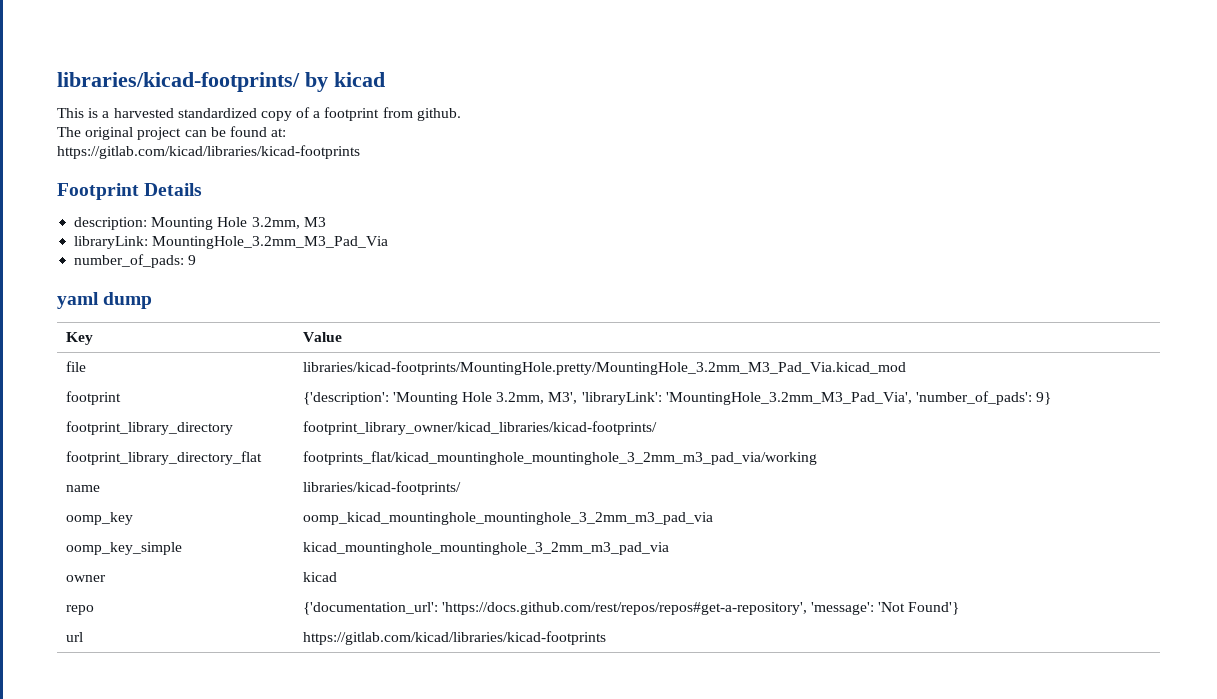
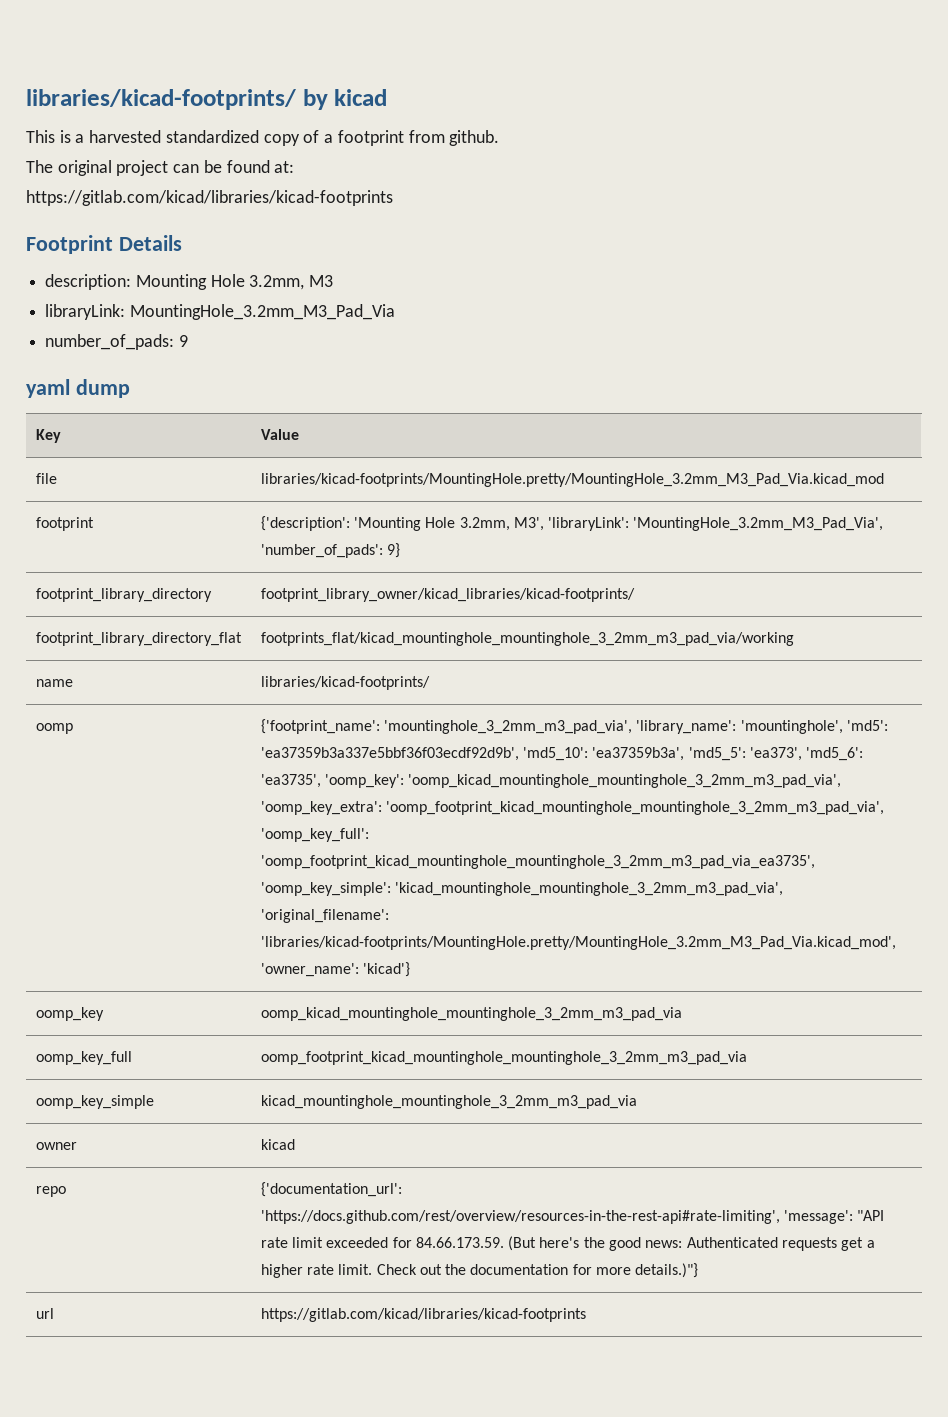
+ oomp | {'footprint_name': 'mountinghole_3_2mm_m3_pad_via', 'library_name': 'mountinghole', 'md5': 'ea37359b3a337e5bbf36f03ecdf92d9b', 'md5_10': 'ea37359b3a', 'md5_5': 'ea373', 'md5_6': 'ea3735', 'oomp_key': 'oomp_kicad_mountinghole_mountinghole_3_2mm_m3_pad_via', 'oomp_key_extra': 'oomp_footprint_kicad_mountinghole_mountinghole_3_2mm_m3_pad_via', 'oomp_key_full': 'oomp_footprint_kicad_mountinghole_mountinghole_3_2mm_m3_pad_via_ea3735', 'oomp_key_simple': 'kicad_mountinghole_mountinghole_3_2mm_m3_pad_via', 'original_filename': 'libraries/kicad-footprints/MountingHole.pretty/MountingHole_3.2mm_M3_Pad_Via.kicad_mod', 'owner_name': 'kicad'}
+ oomp_key_full | oomp_footprint_kicad_mountinghole_mountinghole_3_2mm_m3_pad_via
- repo | {'documentation_url': 'https://docs.github.com/rest/repos/repos#get-a-repository', 'message': 'Not Found'}
+ repo | {'documentation_url': 'https://docs.github.com/rest/overview/resources-in-the-rest-api#rate-limiting', 'message': "API rate limit exceeded for 84.66.173.59. (But here's the good news: Authenticated requests get a higher rate limit. Check out the documentation for more details.)"}

